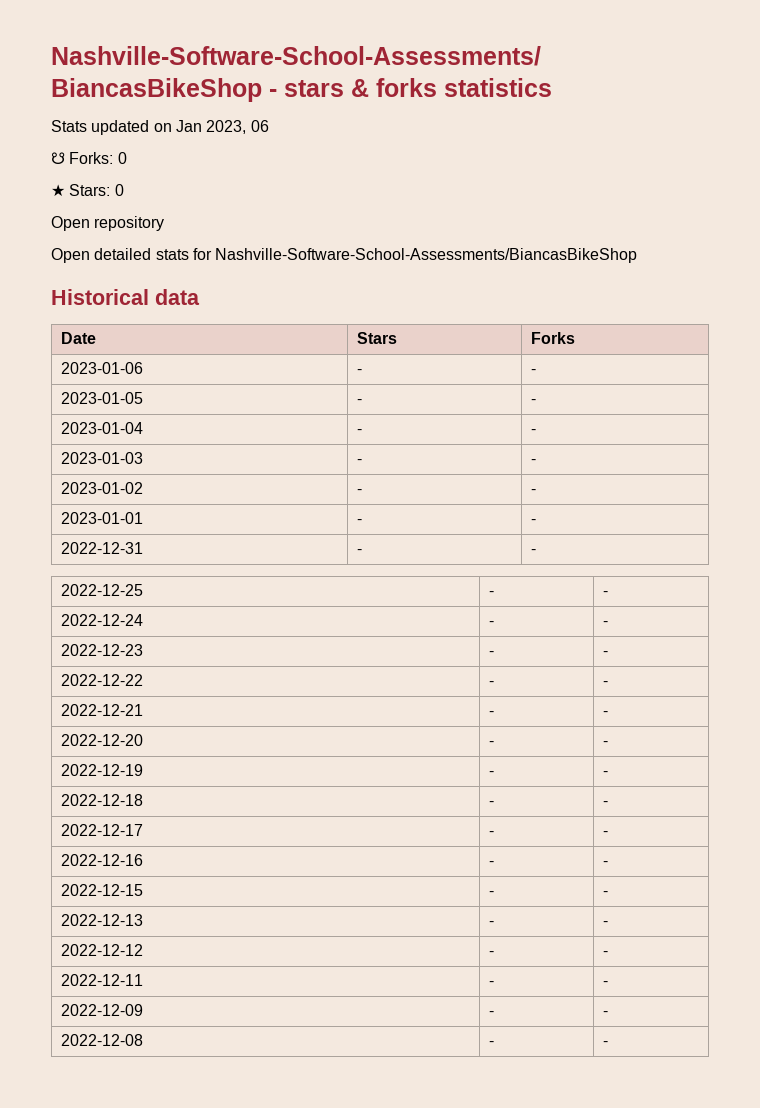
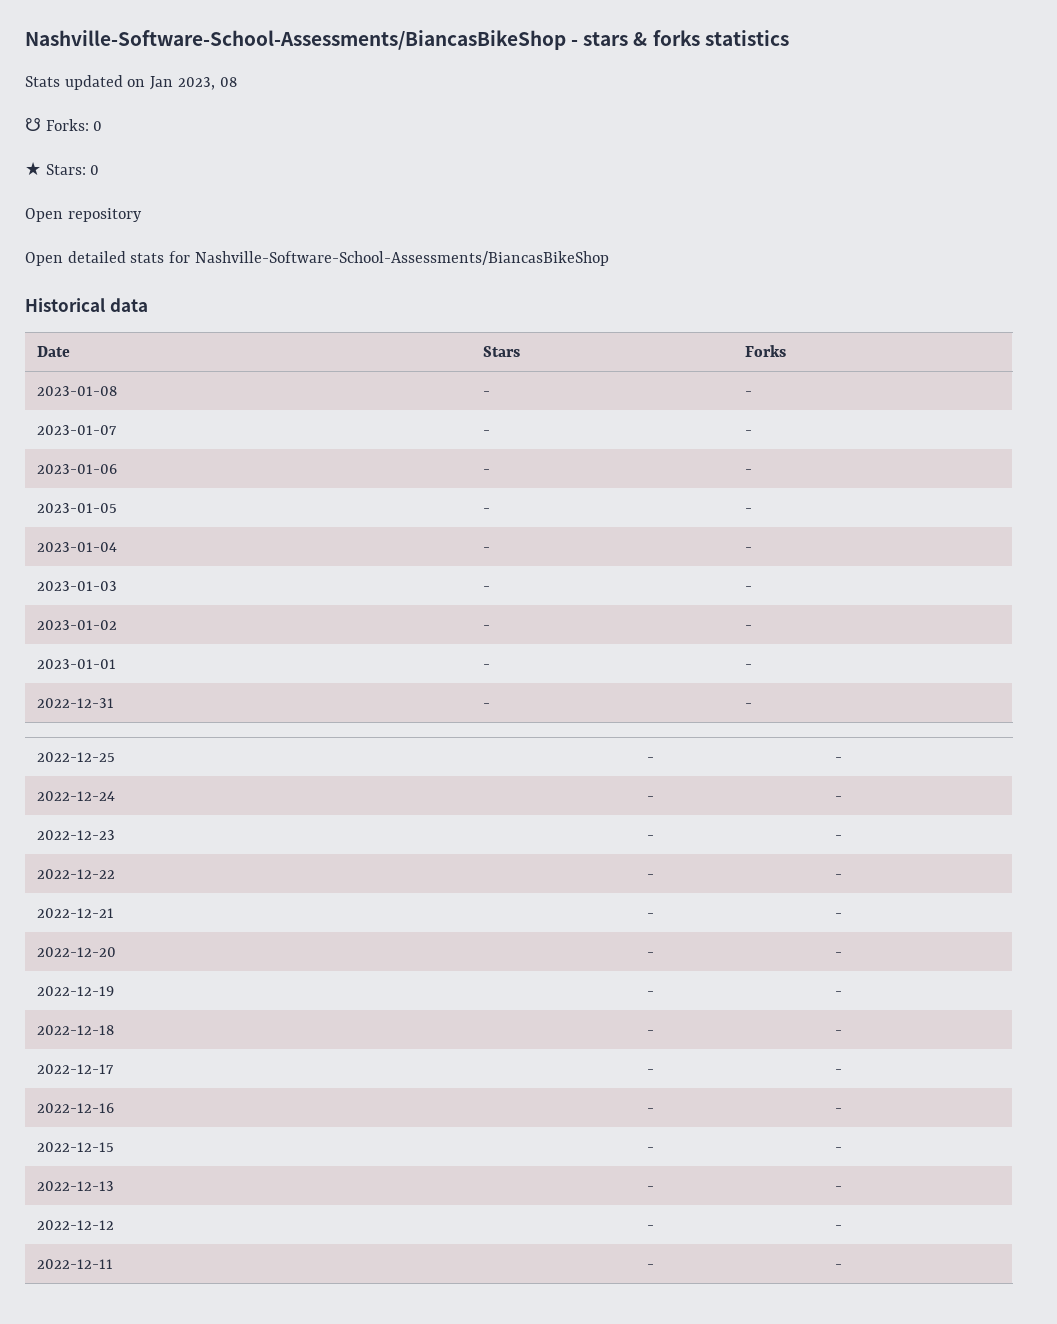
- Stats updated on Jan 2023, 06
+ Stats updated on Jan 2023, 08
+ 2023-01-08 | - | -
+ 2023-01-07 | - | -
- 2022-12-09 | - | -
- 2022-12-08 | - | -

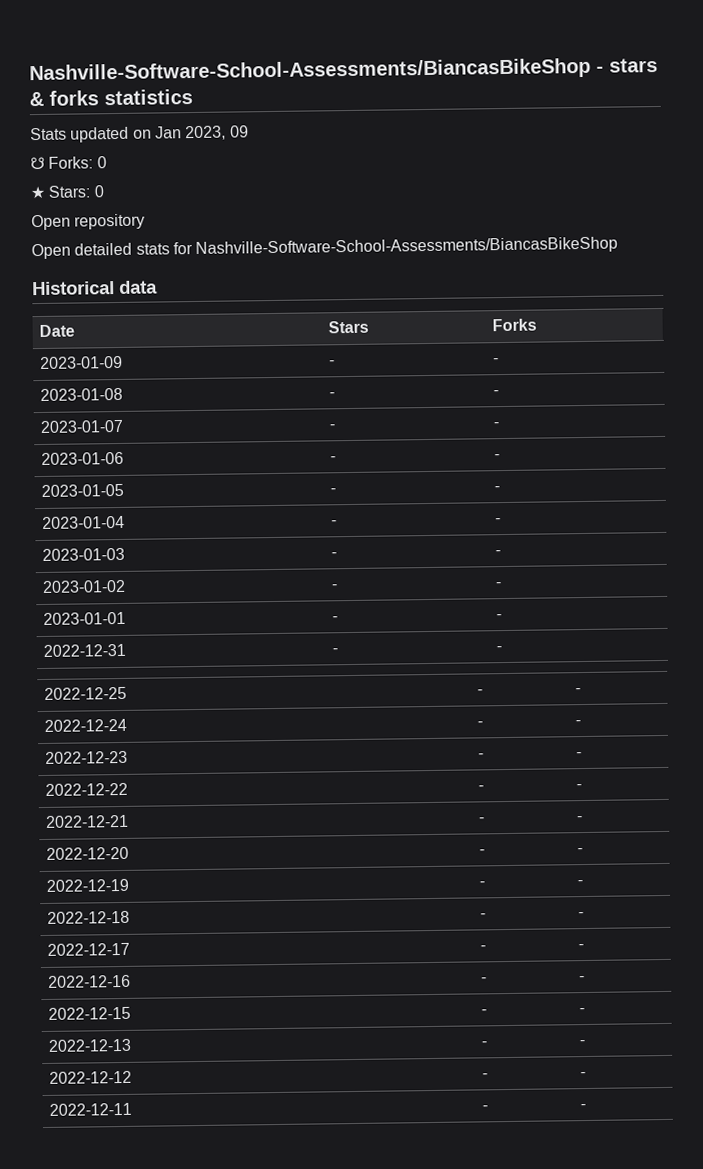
- Stats updated on Jan 2023, 08
+ Stats updated on Jan 2023, 09
+ 2023-01-09 | - | -

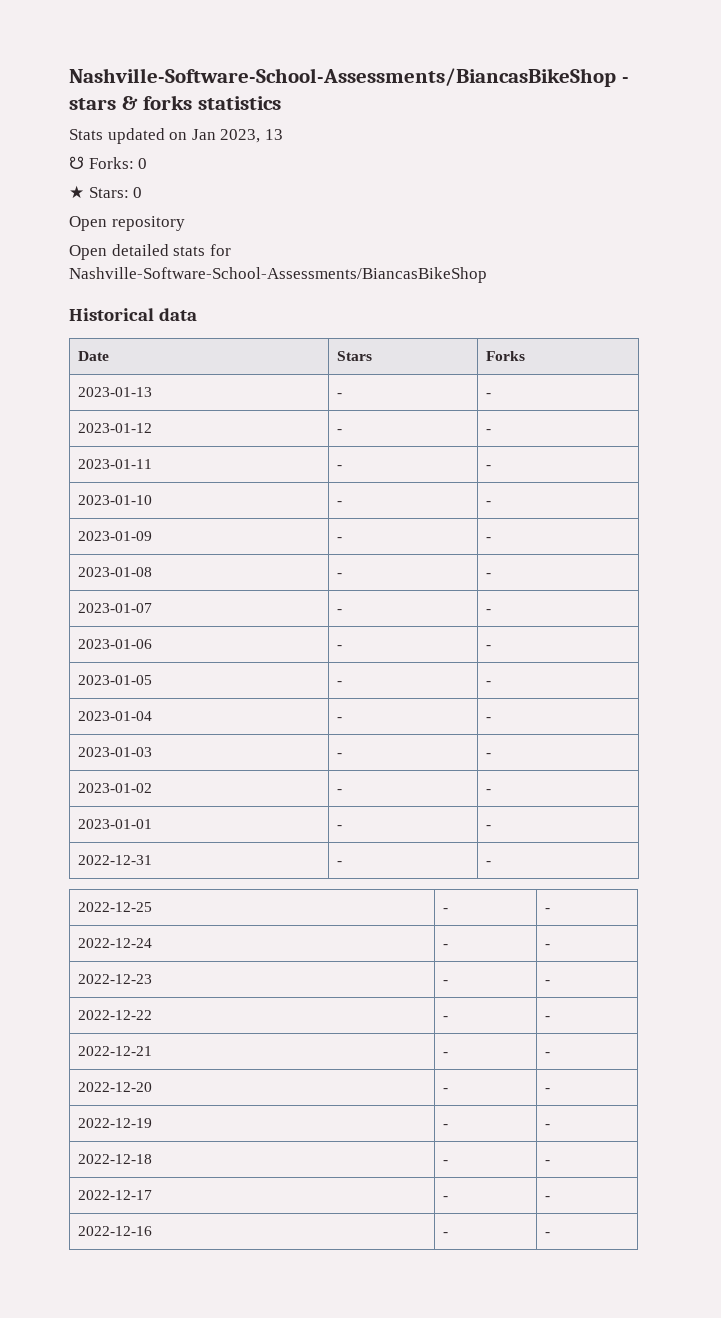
- Stats updated on Jan 2023, 09
+ Stats updated on Jan 2023, 13
+ 2023-01-13 | - | -
+ 2023-01-12 | - | -
+ 2023-01-11 | - | -
+ 2023-01-10 | - | -
- 2022-12-15 | - | -
- 2022-12-13 | - | -
- 2022-12-12 | - | -
- 2022-12-11 | - | -

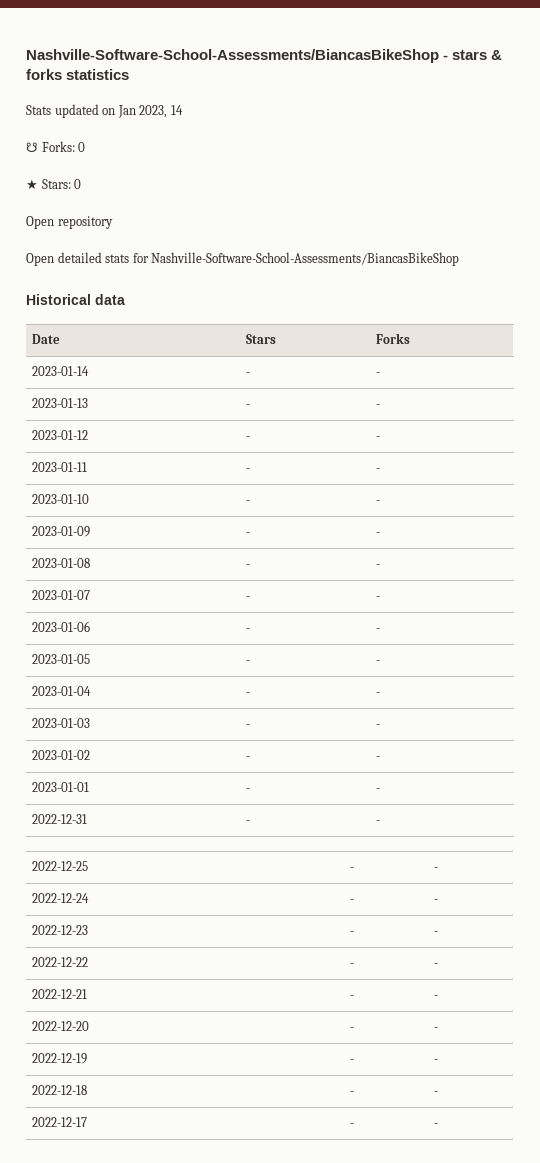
- Stats updated on Jan 2023, 13
+ Stats updated on Jan 2023, 14
+ 2023-01-14 | - | -
- 2022-12-16 | - | -

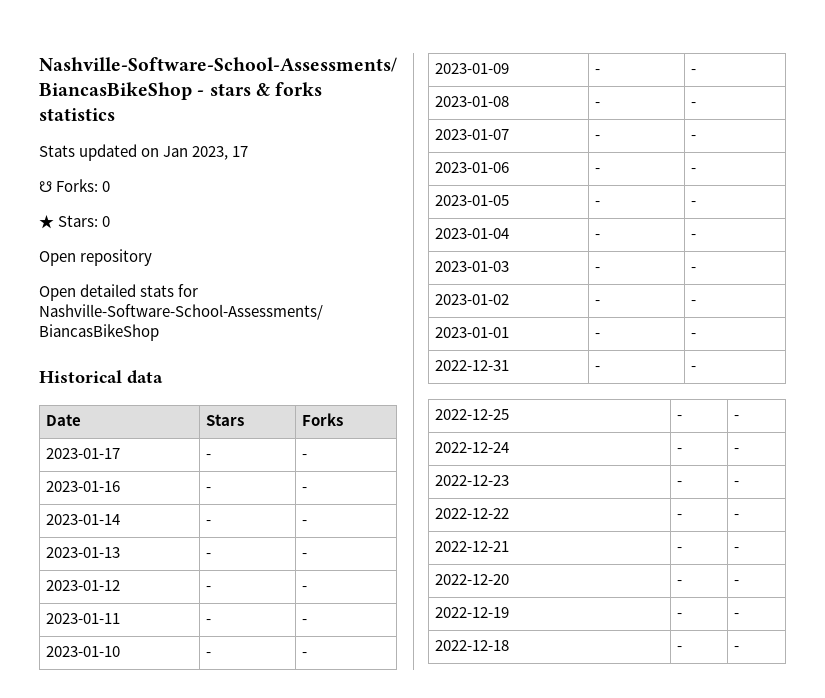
- Stats updated on Jan 2023, 14
+ Stats updated on Jan 2023, 17
+ 2023-01-17 | - | -
+ 2023-01-16 | - | -
- 2022-12-17 | - | -

